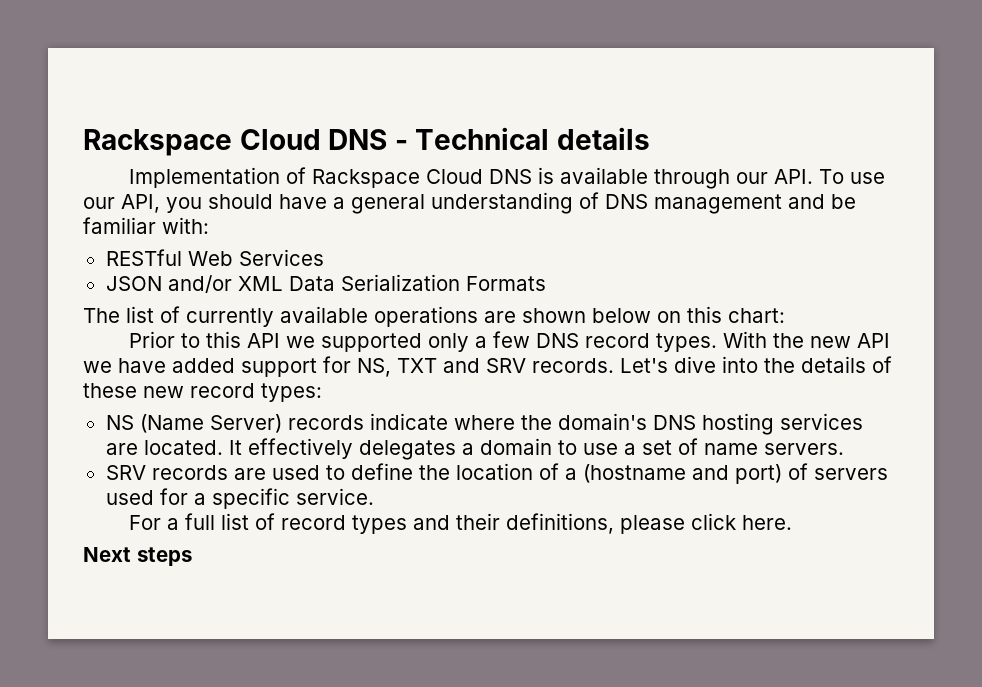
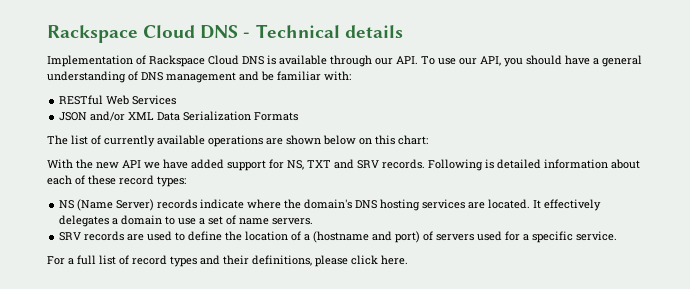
- Prior to this API we supported only a few DNS record types.
- Let's dive into the details of these new record types:
+ Following is detailed information about each of these record types:
- Next steps

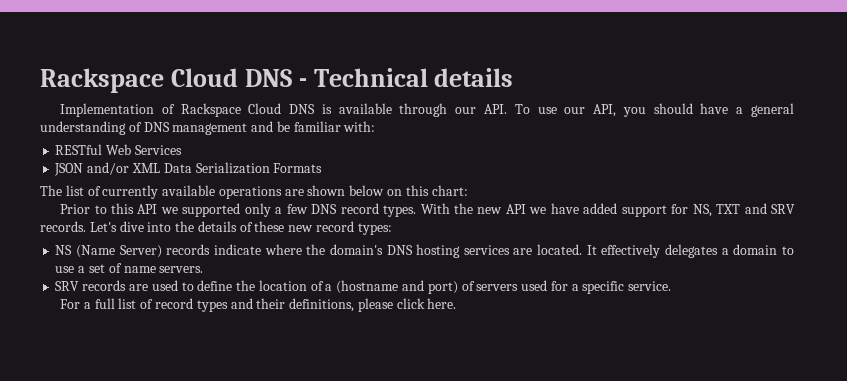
+ Prior to this API we supported only a few DNS record types.
- Following is detailed information about each of these record types:
+ Let's dive into the details of these new record types:

